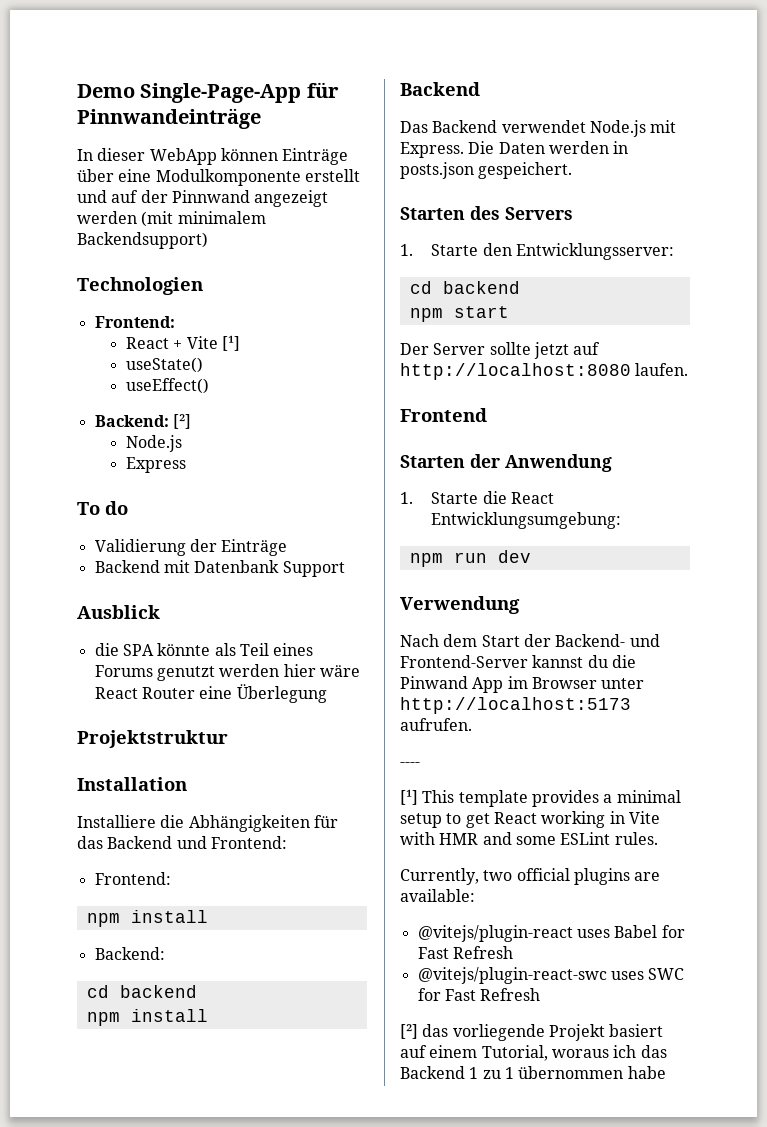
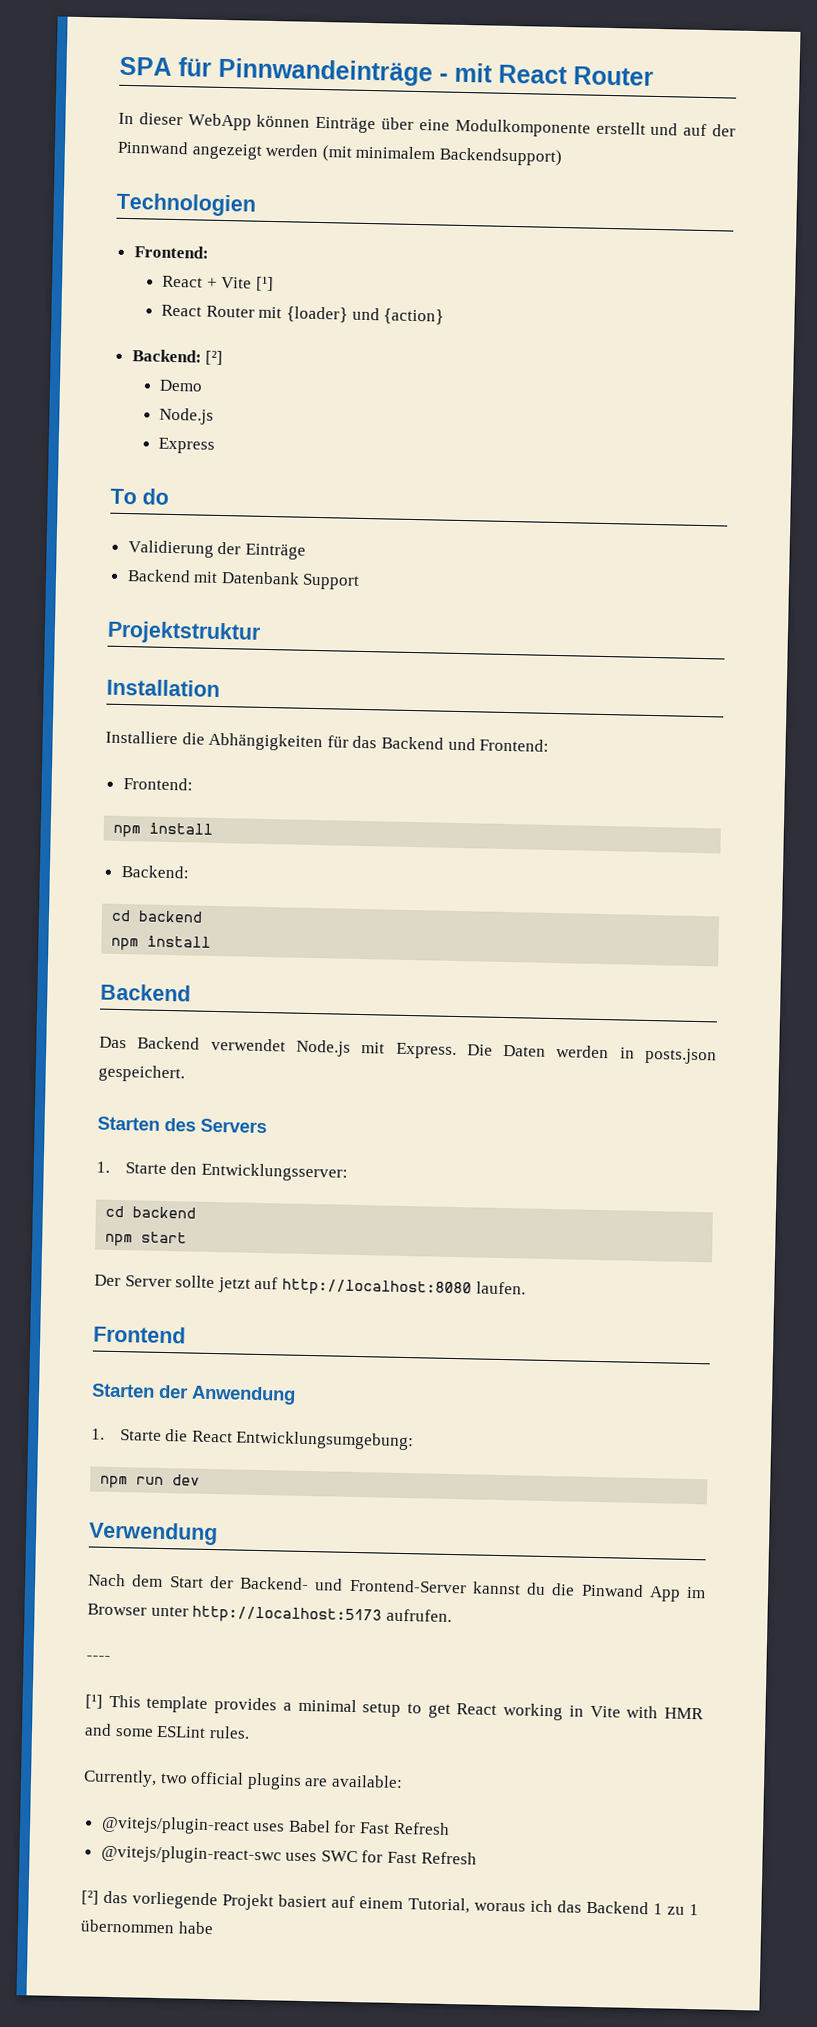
- Demo Single-Page-App für Pinnwandeinträge
+ SPA für Pinnwandeinträge - mit React Router
- useState()
- useEffect()
+ React Router mit {loader} und {action}
+ Demo
- Ausblick
- die SPA könnte als Teil eines Forums genutzt werden hier wäre React Router eine Überlegung

